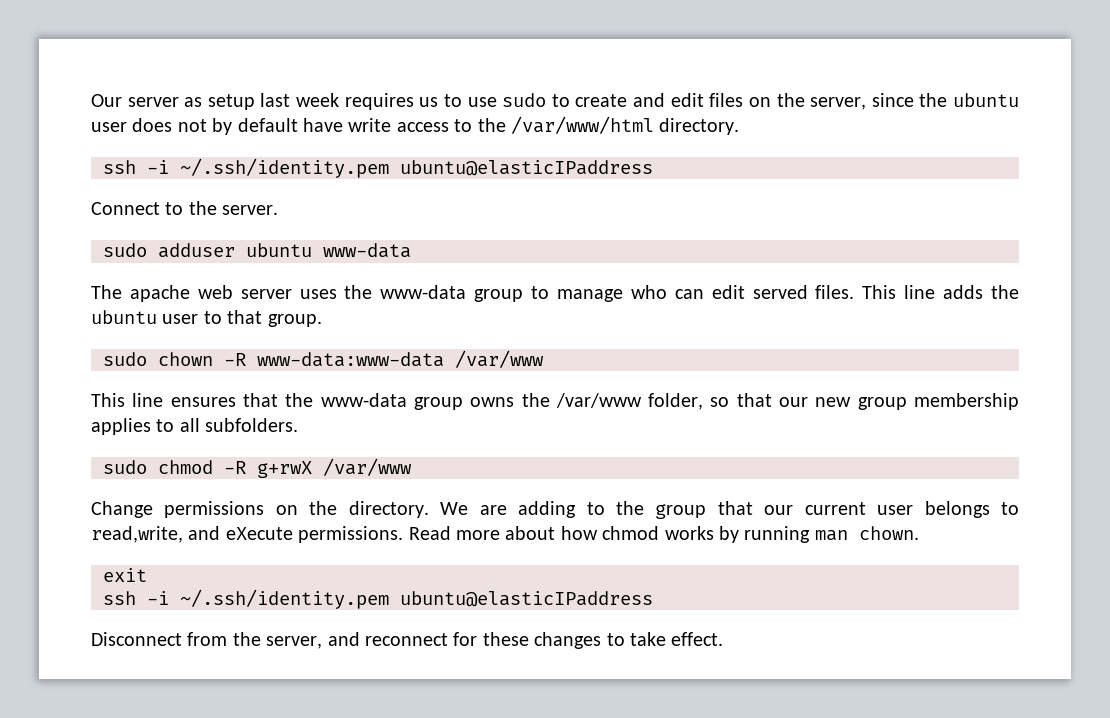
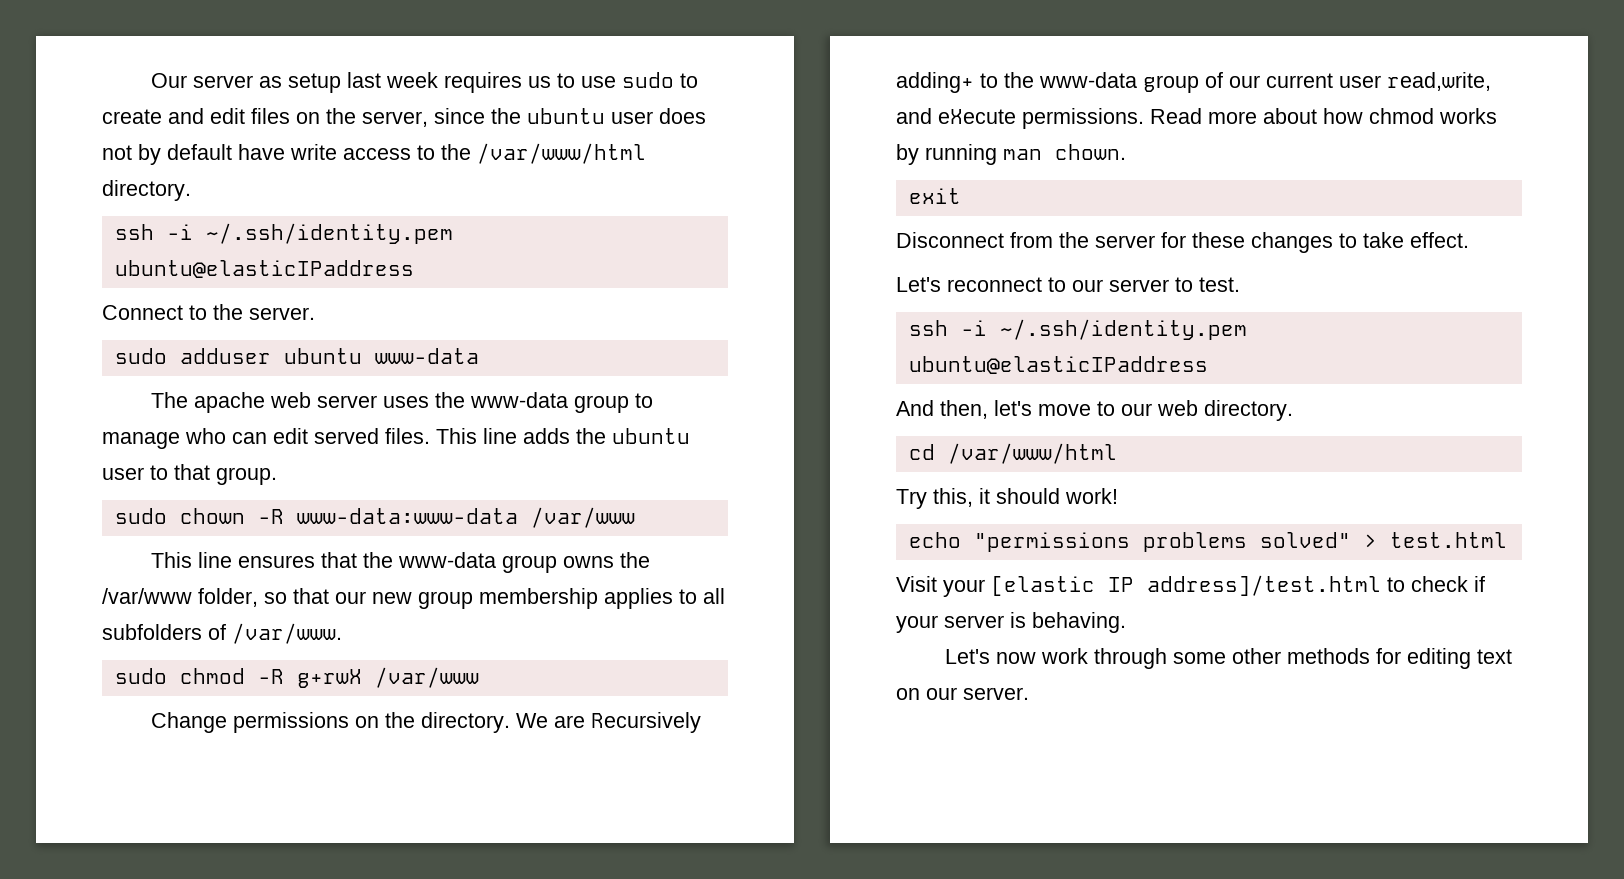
- This line ensures that the www-data group owns the /var/www folder, so that our new group membership applies to all subfolders.
+ This line ensures that the www-data group owns the /var/www folder, so that our new group membership applies to all subfolders of /var/www.
- We are adding to the group that our current user belongs to read,write, and eXecute permissions.
+ We are Recursively adding+ to the www-data group of our current user read,write, and eXecute permissions.
  exit
- ssh -i ~/.ssh/identity.pem ubuntu@elasticIPaddress
- Disconnect from the server, and reconnect for these changes to take effect.
+ Disconnect from the server for these changes to take effect.
+ Let's reconnect to our server to test.
+ ssh -i ~/.ssh/identity.pem ubuntu@elasticIPaddress
+ And then, let's move to our web directory.
+ cd /var/www/html
+ Try this, it should work!
+ echo "permissions problems solved" > test.html
+ Visit your [elastic IP address]/test.html to check if your server is behaving.
+ Let's now work through some other methods for editing text on our server.

